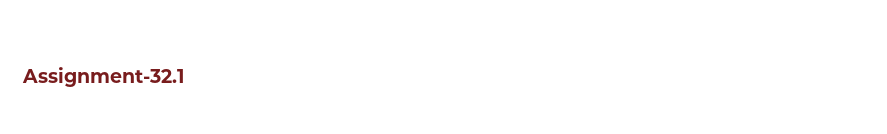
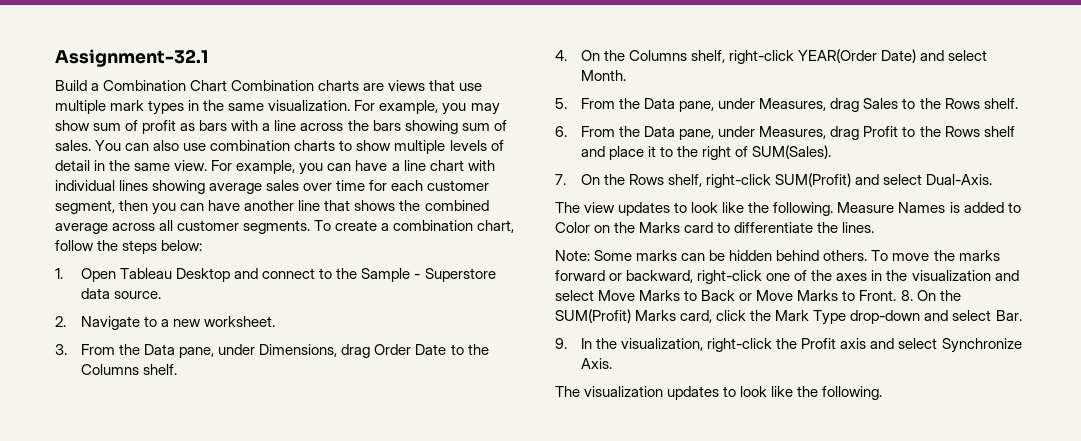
+ Build a Combination Chart Combination charts are views that use multiple mark types in the same visualization. For example, you may show sum of profit as bars with a line across the bars showing sum of sales. You can also use combination charts to show multiple levels of detail in the same view. For example, you can have a line chart with individual lines showing average sales over time for each customer segment, then you can have another line that shows the combined average across all customer segments. To create a combination chart, follow the steps below:
+ 1. Open Tableau Desktop and connect to the Sample - Superstore data source.
+ 2. Navigate to a new worksheet.
+ 3. From the Data pane, under Dimensions, drag Order Date to the Columns shelf.
+ 4. On the Columns shelf, right-click YEAR(Order Date) and select Month.
+ 5. From the Data pane, under Measures, drag Sales to the Rows shelf.
+ 6. From the Data pane, under Measures, drag Profit to the Rows shelf and place it to the right of SUM(Sales).
+ 7. On the Rows shelf, right-click SUM(Profit) and select Dual-Axis.
+ The view updates to look like the following. Measure Names is added to Color on the Marks card to differentiate the lines.
+ Note: Some marks can be hidden behind others. To move the marks forward or backward, right-click one of the axes in the visualization and select Move Marks to Back or Move Marks to Front. 8. On the SUM(Profit) Marks card, click the Mark Type drop-down and select Bar.
+ 9. In the visualization, right-click the Profit axis and select Synchronize Axis.
+ The visualization updates to look like the following.

